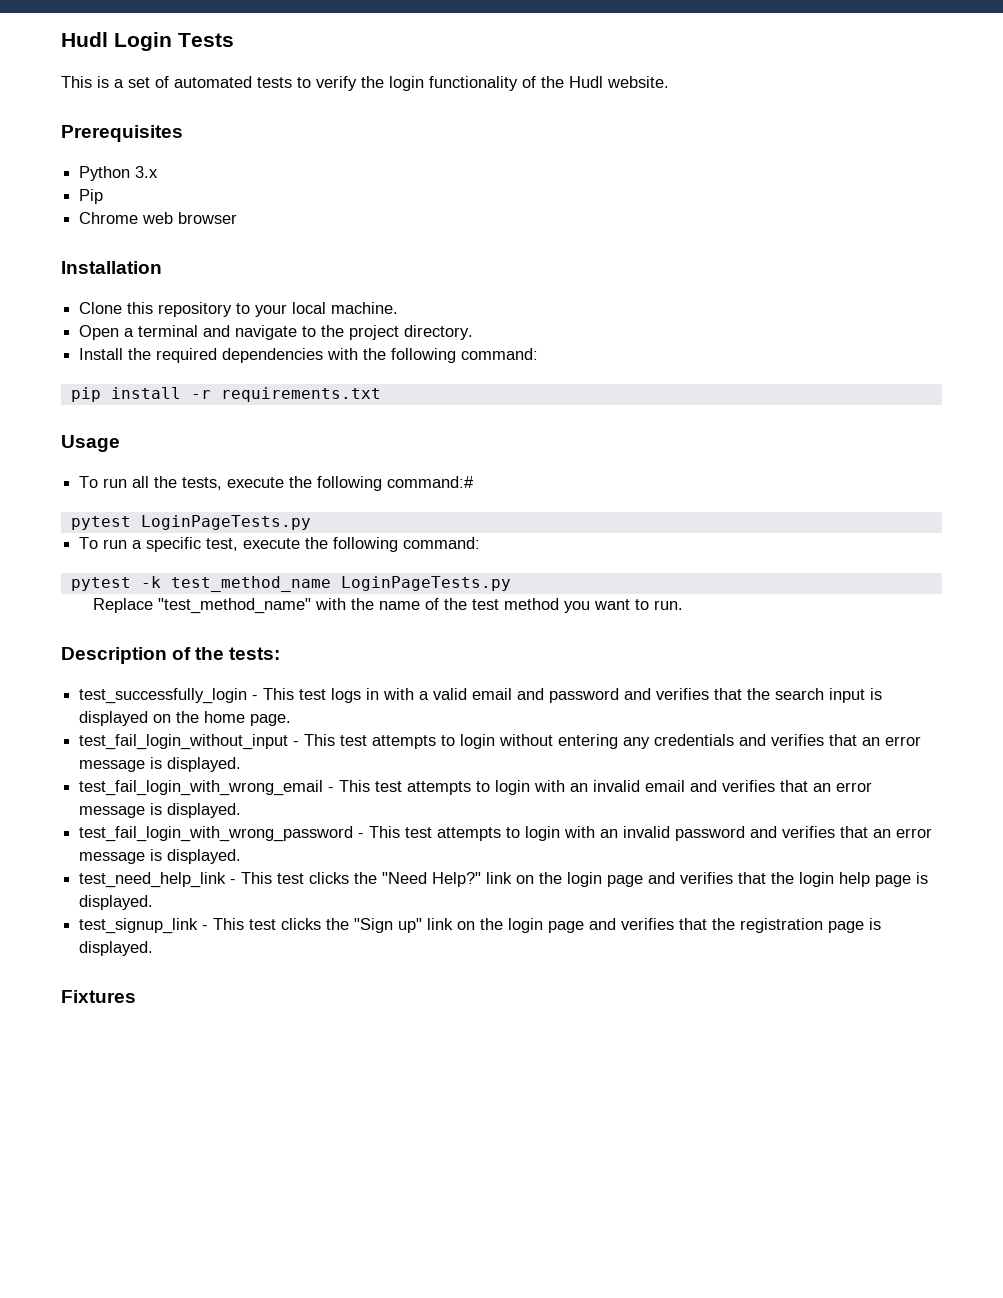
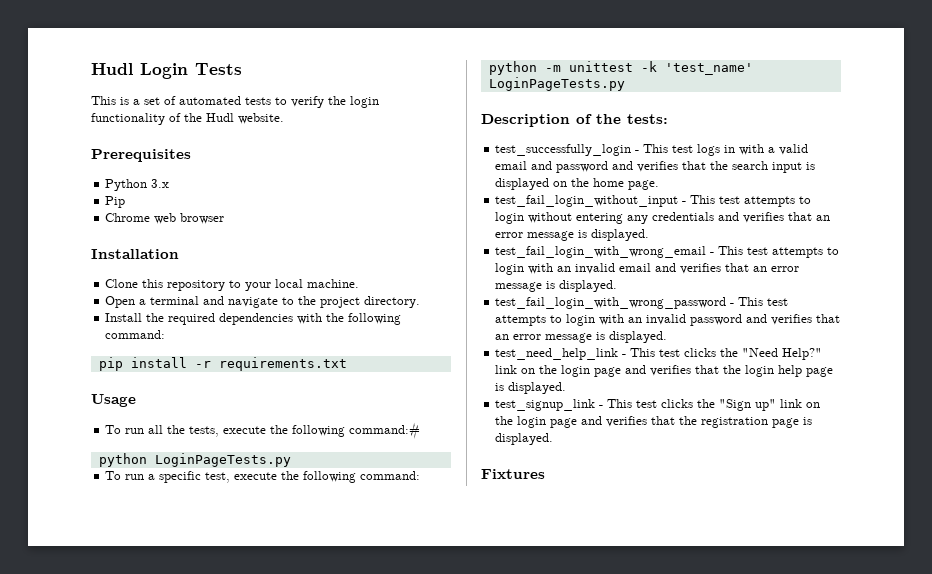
- pytest LoginPageTests.py
+ python LoginPageTests.py
- pytest -k test_method_name LoginPageTests.py
- Replace "test_method_name" with the name of the test method you want to run.
+ python -m unittest -k 'test_name' LoginPageTests.py

